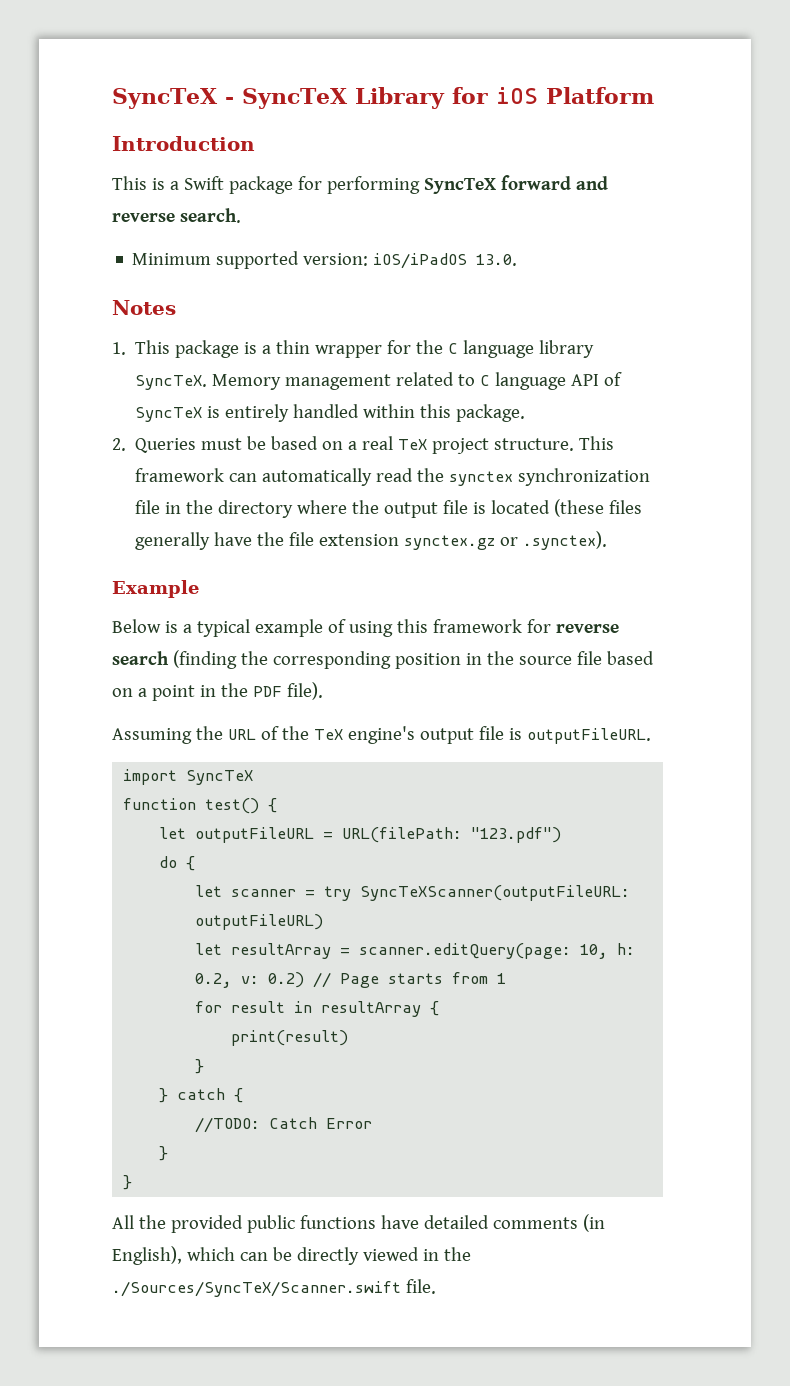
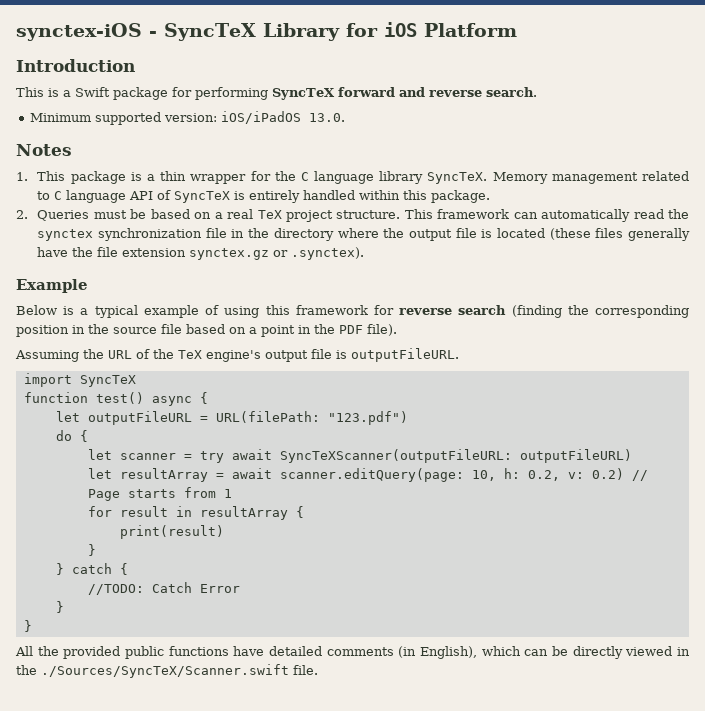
- SyncTeX - SyncTeX Library for iOS Platform
+ synctex-iOS - SyncTeX Library for iOS Platform
- function test() {
+ function test() async {
- let scanner = try SyncTeXScanner(outputFileURL: outputFileURL)
+ let scanner = try await SyncTeXScanner(outputFileURL: outputFileURL)
- let resultArray = scanner.editQuery(page: 10, h: 0.2, v: 0.2) // Page starts from 1
+ let resultArray = await scanner.editQuery(page: 10, h: 0.2, v: 0.2) // Page starts from 1

